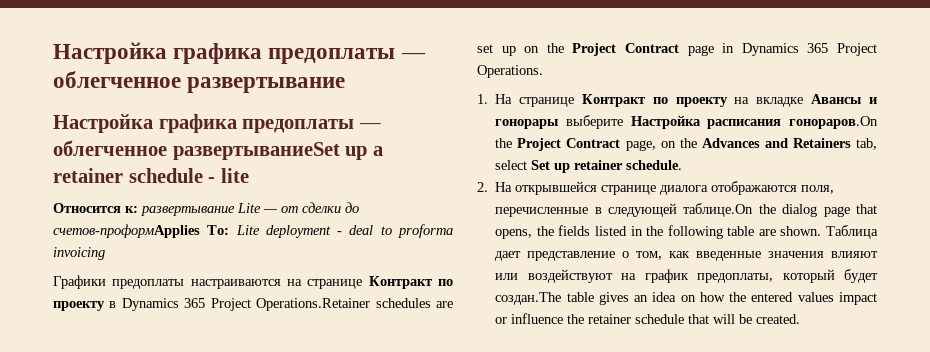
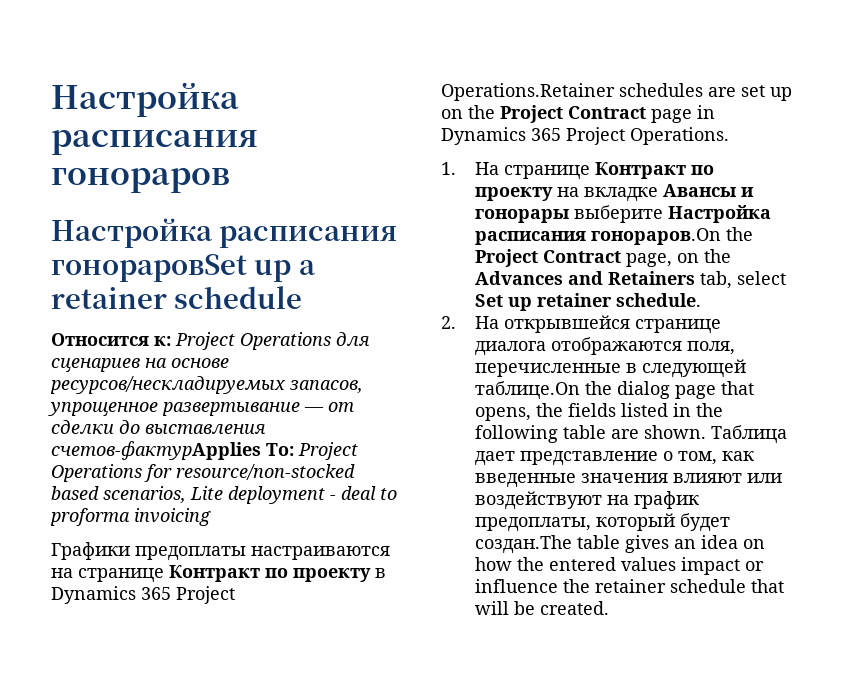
- Настройка графика предоплаты — облегченное развертывание
- Настройка графика предоплаты — облегченное развертываниеSet up a retainer schedule - lite
+ Настройка расписания гонораров
+ Настройка расписания гонораровSet up a retainer schedule
- Относится к: развертывание Lite — от сделки до счетов-проформApplies To: Lite deployment - deal to proforma invoicing
+ Относится к: Project Operations для сценариев на основе ресурсов/нескладируемых запасов, упрощенное развертывание — от сделки до выставления счетов-фактурApplies To: Project Operations for resource/non-stocked based scenarios, Lite deployment - deal to proforma invoicing

